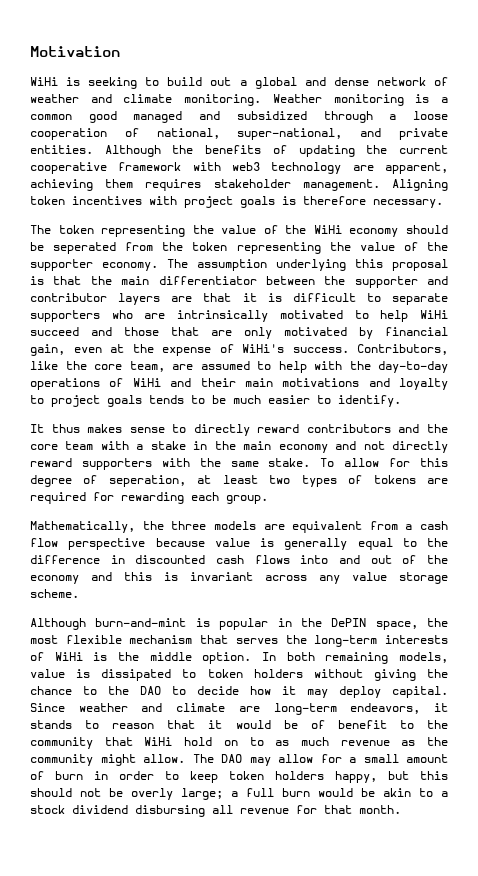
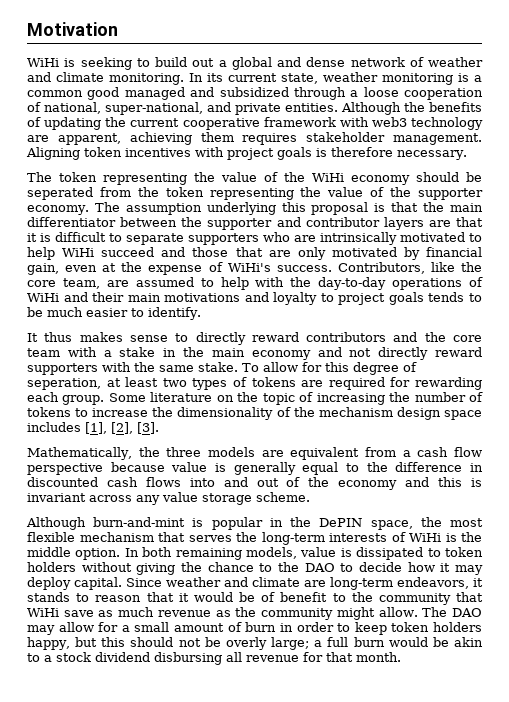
- Weather monitoring is a common good managed and subsidized through a loose cooperation of national, super-national, and private entities.
+ In its current state, weather monitoring is a common good managed and subsidized through a loose cooperation of national, super-national, and private entities.
+ Some literature on the topic of increasing the number of tokens to increase the dimensionality of the mechanism design space includes [1], [2], [3].
- Since weather and climate are long-term endeavors, it stands to reason that it would be of benefit to the community that WiHi hold on to as much revenue as the community might allow.
+ Since weather and climate are long-term endeavors, it stands to reason that it would be of benefit to the community that WiHi save as much revenue as the community might allow.

